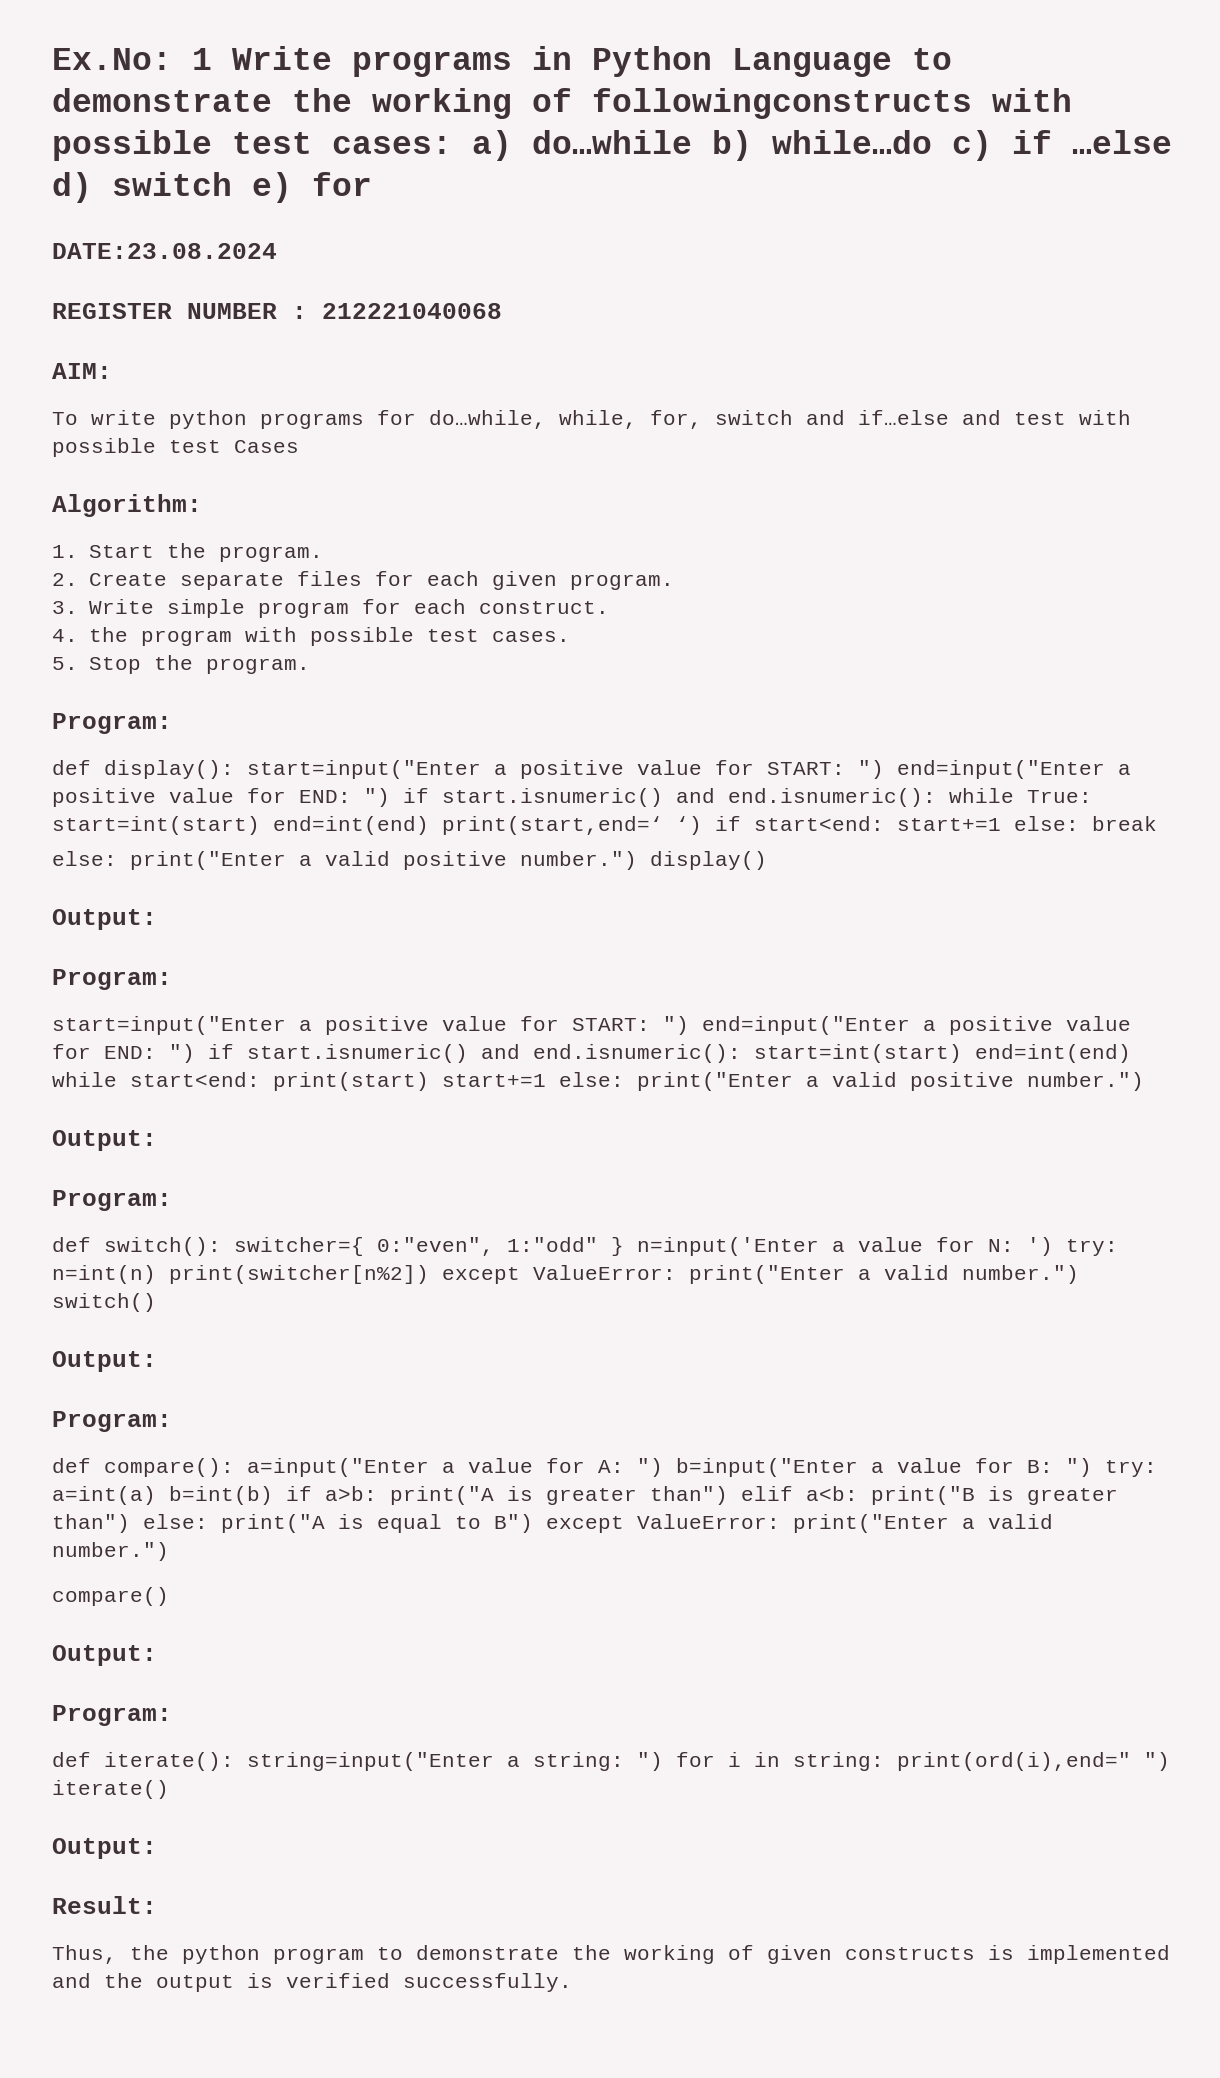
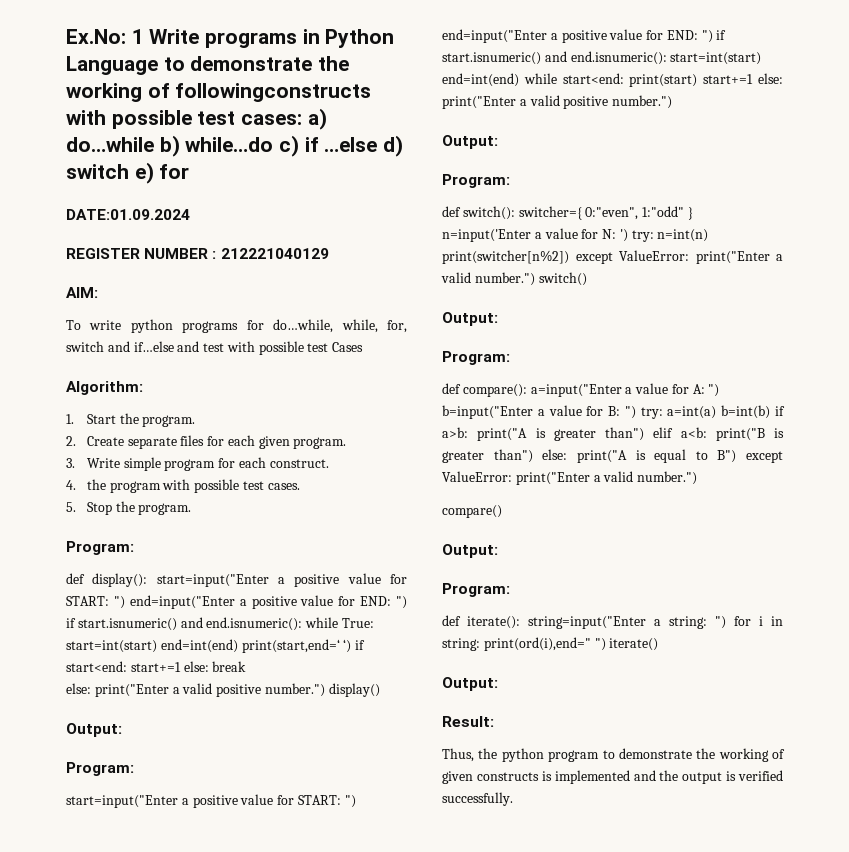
- DATE:23.08.2024
+ DATE:01.09.2024
- REGISTER NUMBER : 212221040068
+ REGISTER NUMBER : 212221040129

